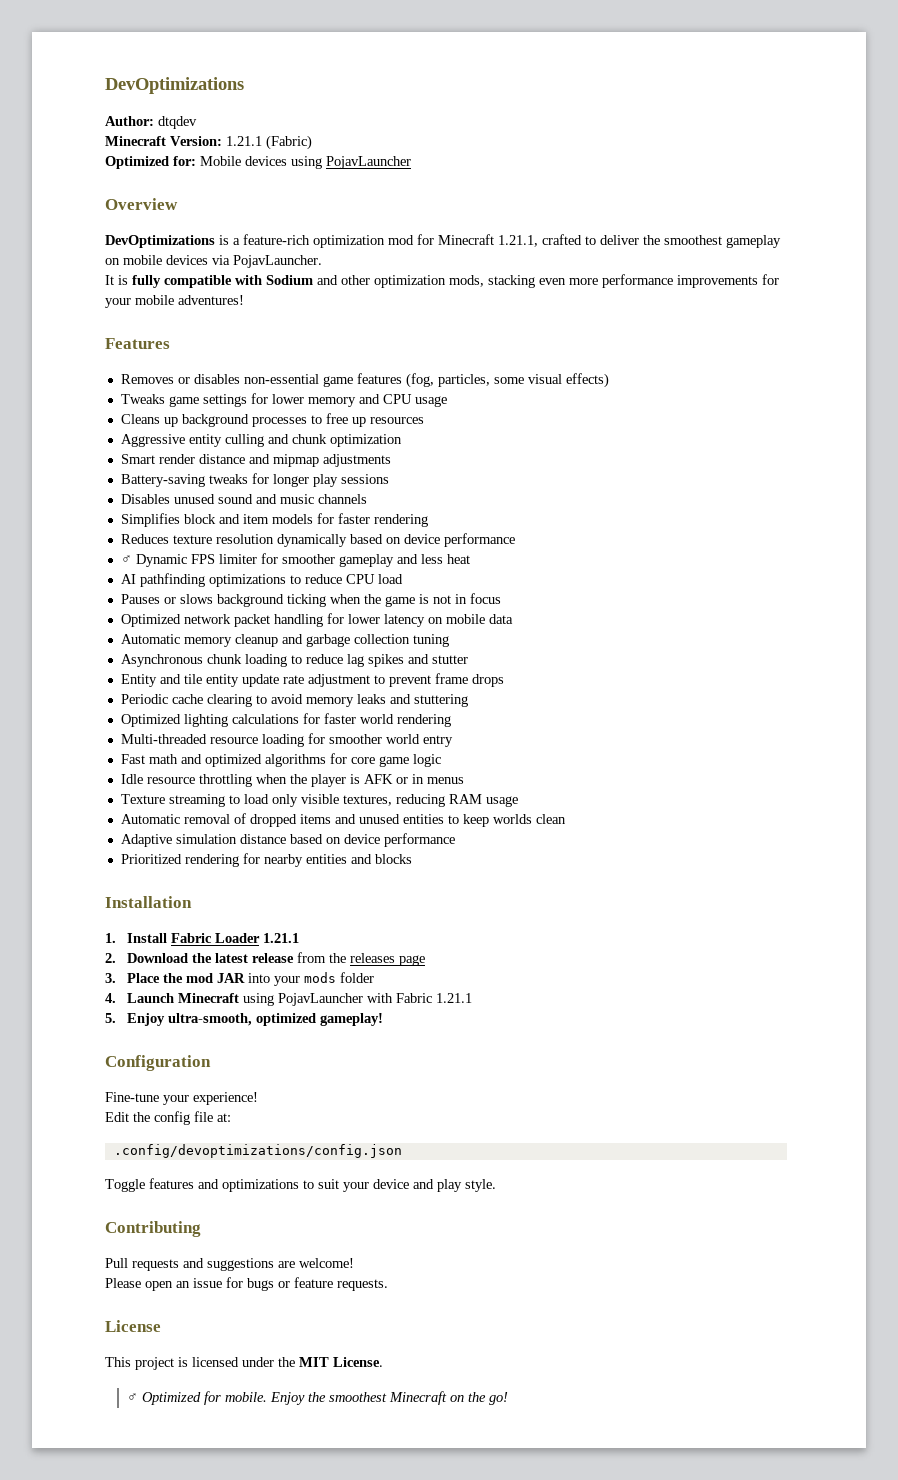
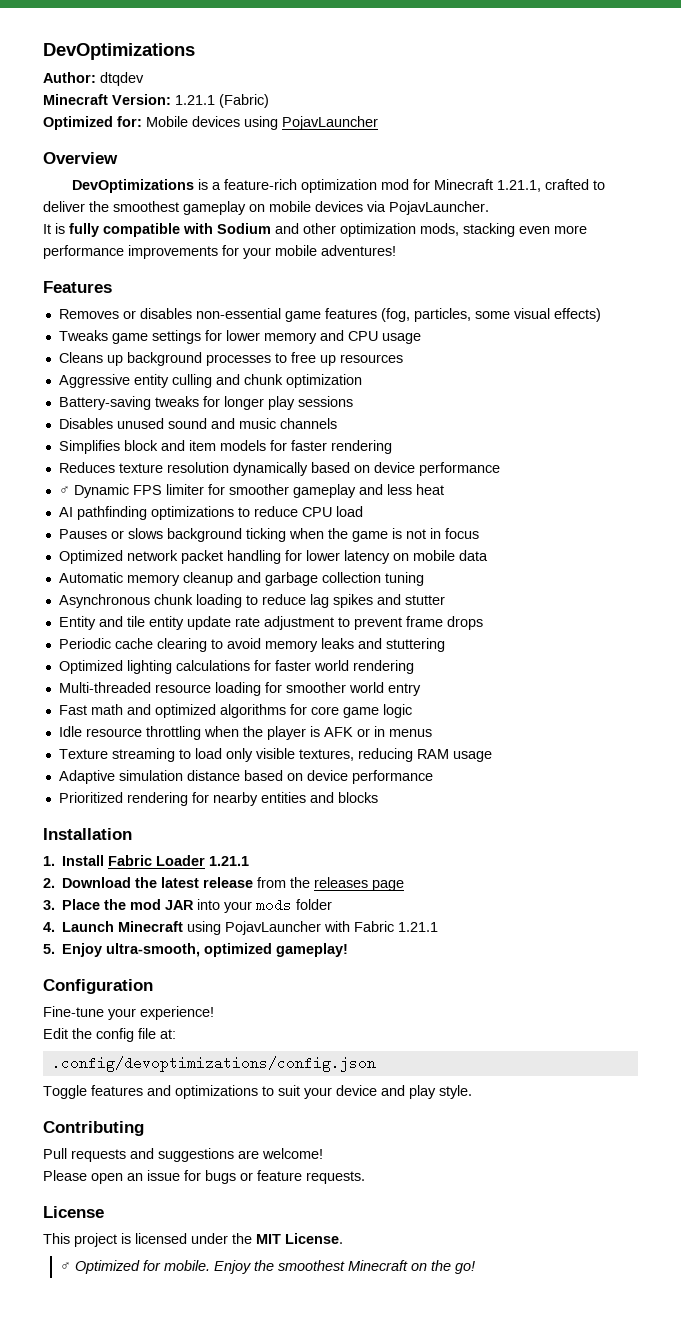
- Smart render distance and mipmap adjustments
- Automatic removal of dropped items and unused entities to keep worlds clean

